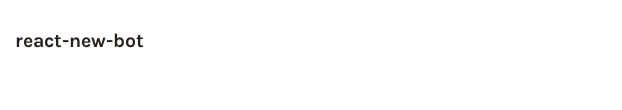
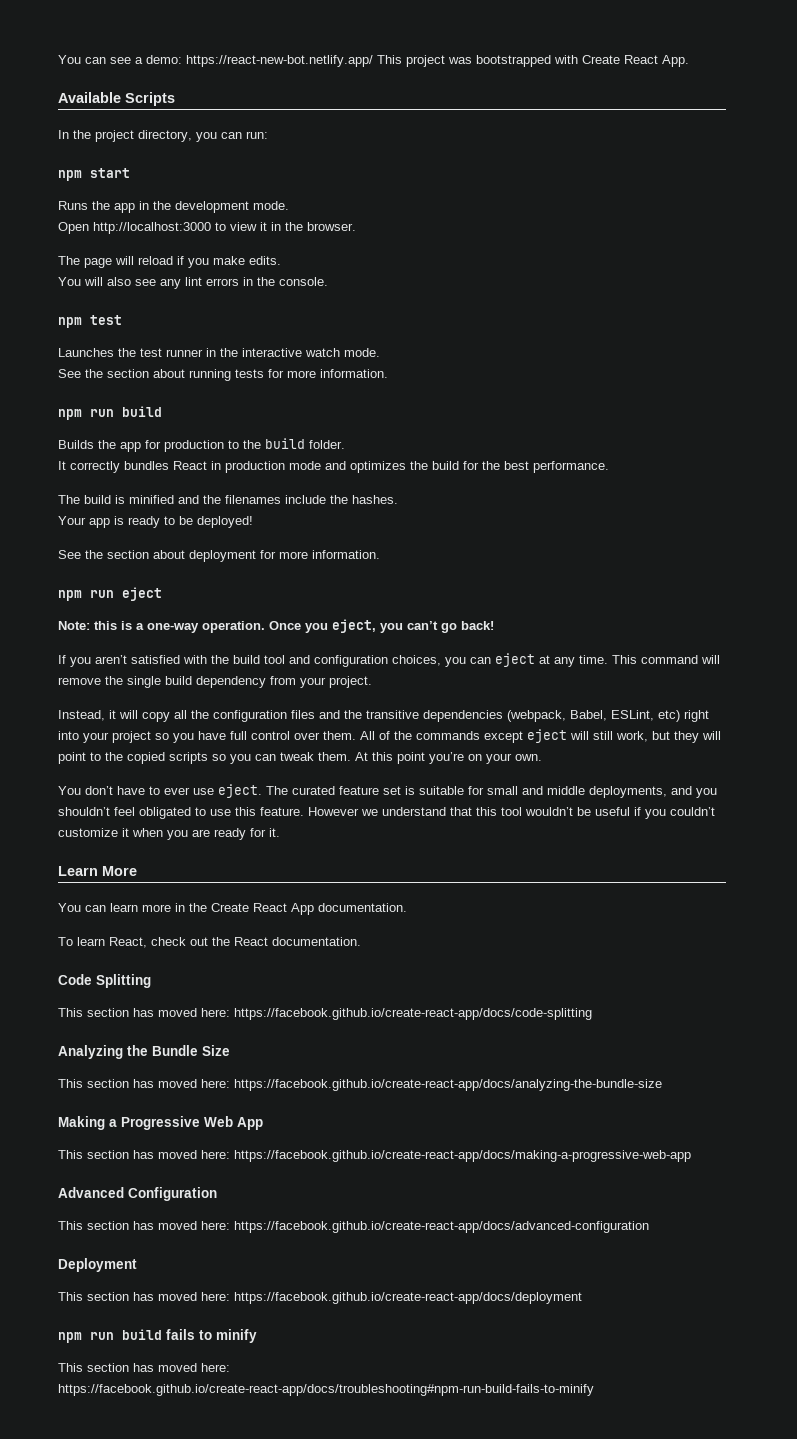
- react-new-bot
+ You can see a demo: https://react-new-bot.netlify.app/ This project was bootstrapped with Create React App.
+ Available Scripts
+ In the project directory, you can run:
+ npm start
+ Runs the app in the development mode.
+ Open http://localhost:3000 to view it in the browser.
+ The page will reload if you make edits.
+ You will also see any lint errors in the console.
+ npm test
+ Launches the test runner in the interactive watch mode.
+ See the section about running tests for more information.
+ npm run build
+ Builds the app for production to the build folder.
+ It correctly bundles React in production mode and optimizes the build for the best performance.
+ The build is minified and the filenames include the hashes.
+ Your app is ready to be deployed!
+ See the section about deployment for more information.
+ npm run eject
+ Note: this is a one-way operation. Once you eject, you can’t go back!
+ If you aren’t satisfied with the build tool and configuration choices, you can eject at any time. This command will remove the single build dependency from your project.
+ Instead, it will copy all the configuration files and the transitive dependencies (webpack, Babel, ESLint, etc) right into your project so you have full control over them. All of the commands except eject will still work, but they will point to the copied scripts so you can tweak them. At this point you’re on your own.
+ You don’t have to ever use eject. The curated feature set is suitable for small and middle deployments, and you shouldn’t feel obligated to use this feature. However we understand that this tool wouldn’t be useful if you couldn’t customize it when you are ready for it.
+ Learn More
+ You can learn more in the Create React App documentation.
+ To learn React, check out the React documentation.
+ Code Splitting
+ This section has moved here: https://facebook.github.io/create-react-app/docs/code-splitting
+ Analyzing the Bundle Size
+ This section has moved here: https://facebook.github.io/create-react-app/docs/analyzing-the-bundle-size
+ Making a Progressive Web App
+ This section has moved here: https://facebook.github.io/create-react-app/docs/making-a-progressive-web-app
+ Advanced Configuration
+ This section has moved here: https://facebook.github.io/create-react-app/docs/advanced-configuration
+ Deployment
+ This section has moved here: https://facebook.github.io/create-react-app/docs/deployment
+ npm run build fails to minify
+ This section has moved here: https://facebook.github.io/create-react-app/docs/troubleshooting#npm-run-build-fails-to-minify

